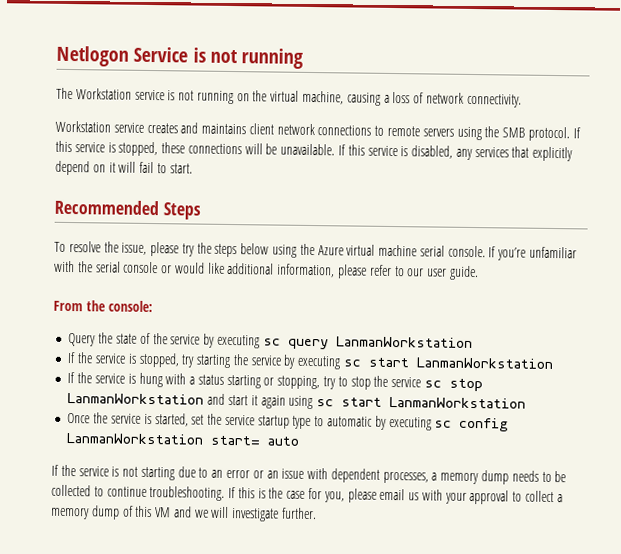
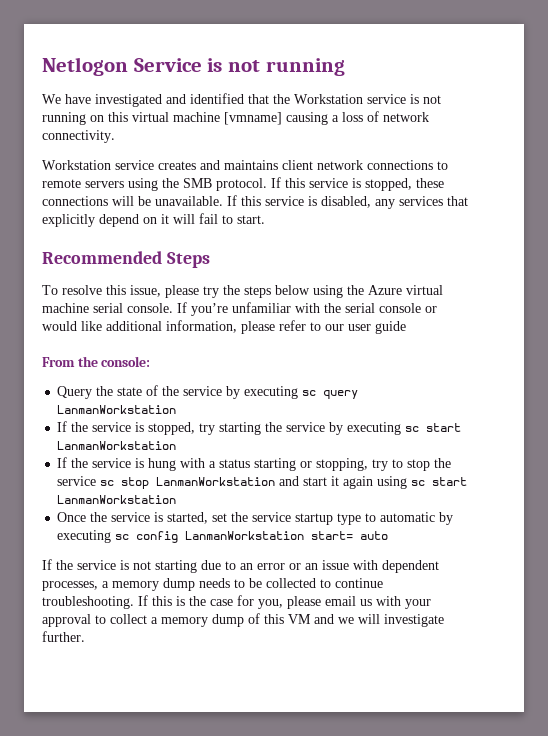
- The Workstation service is not running on the virtual machine, causing a loss of network connectivity.
+ We have investigated and identified that the Workstation service is not running on this virtual machine [vmname] causing a loss of network connectivity.
- To resolve the issue, please try the steps below using the Azure virtual machine serial console.
+ To resolve this issue, please try the steps below using the Azure virtual machine serial console.
- If you’re unfamiliar with the serial console or would like additional information, please refer to our user guide.
+ If you’re unfamiliar with the serial console or would like additional information, please refer to our user guide

